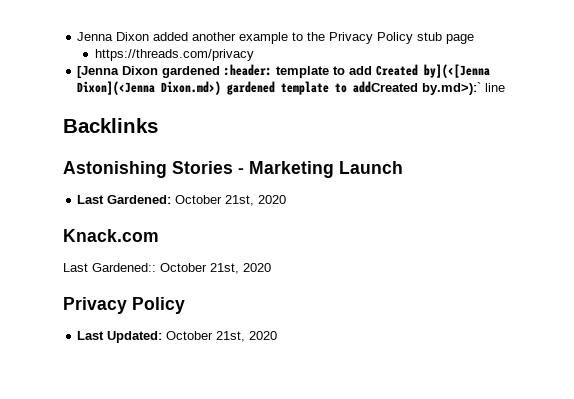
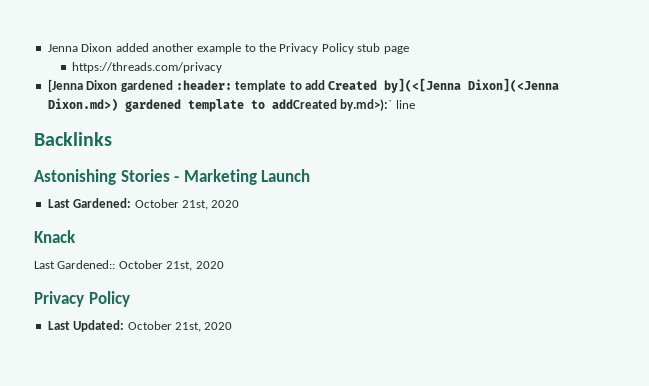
- Knack.com
+ Knack

